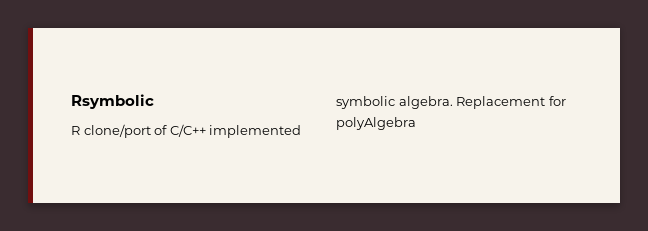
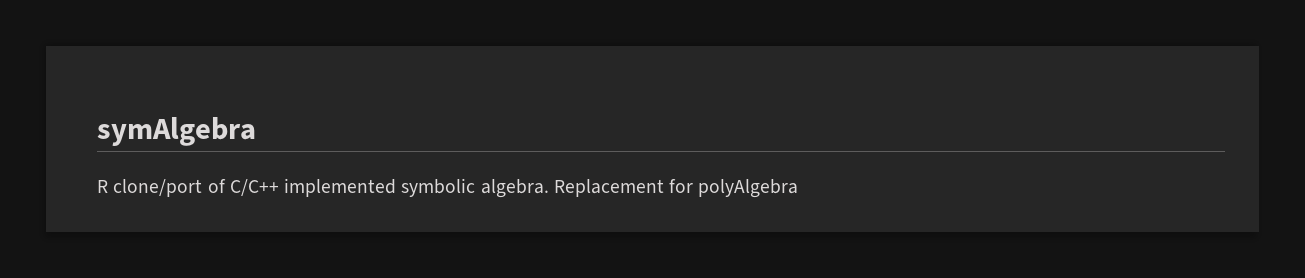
- Rsymbolic
+ symAlgebra

